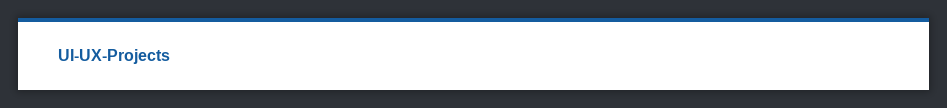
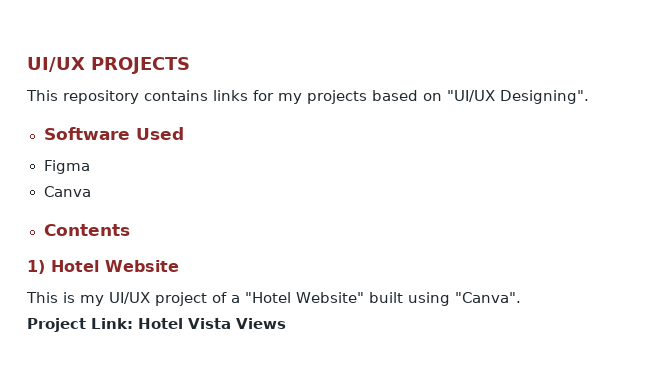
- UI-UX-Projects
+ UI/UX PROJECTS
+ This repository contains links for my projects based on "UI/UX Designing".
+ Software Used
+ Figma
+ Canva
+ Contents
+ 1) Hotel Website
+ This is my UI/UX project of a "Hotel Website" built using "Canva".
+ Project Link: Hotel Vista Views

